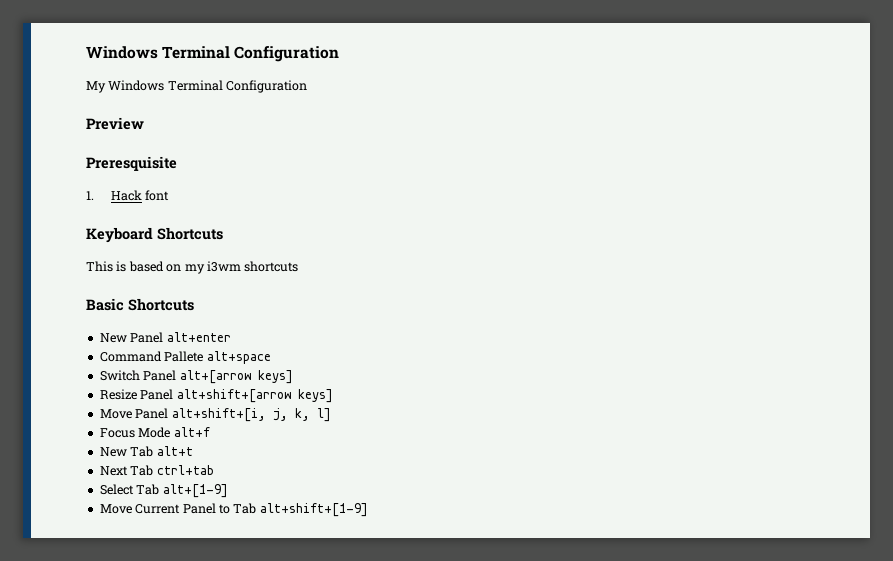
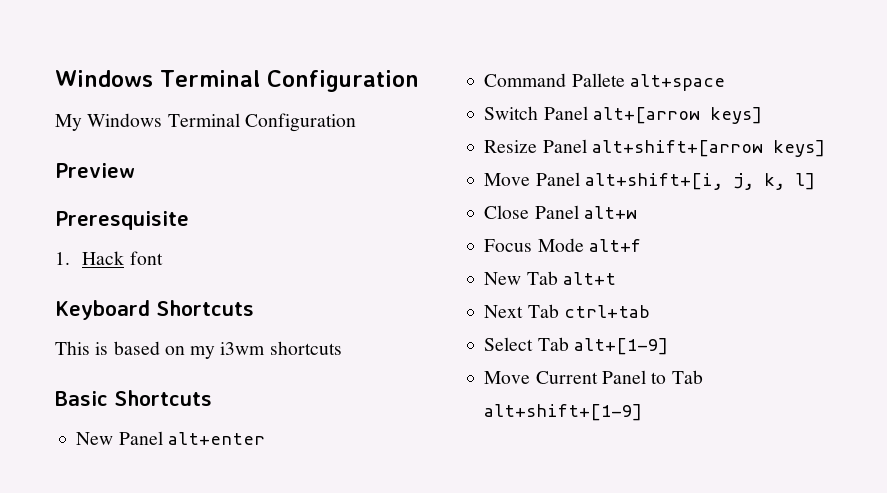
+ Close Panel alt+w

